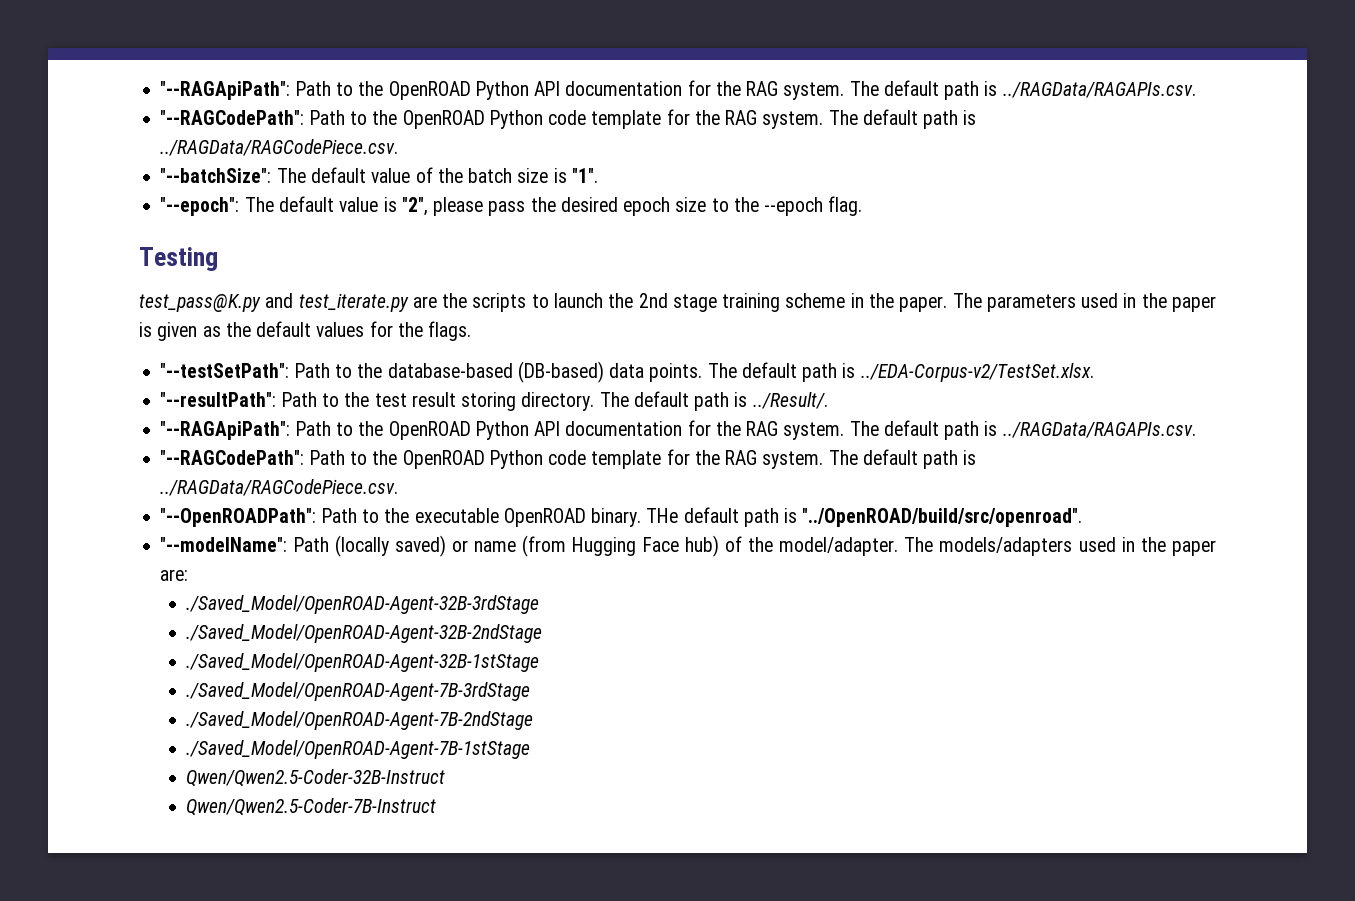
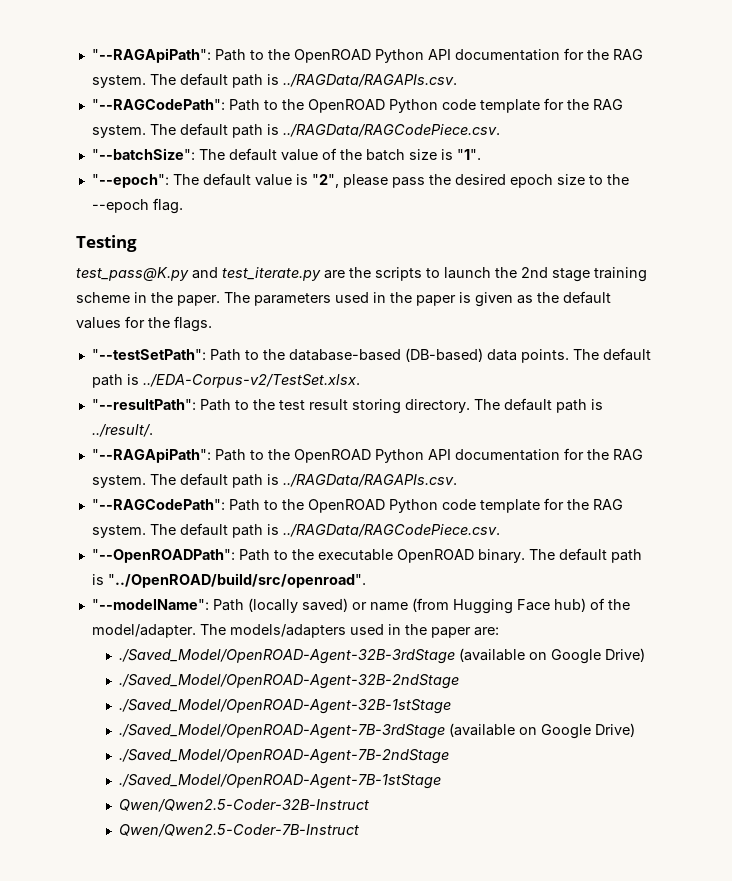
- The default path is ../Result/.
+ The default path is ../result/.
- THe default path is "../OpenROAD/build/src/openroad".
+ The default path is "../OpenROAD/build/src/openroad".
- ./Saved_Model/OpenROAD-Agent-32B-3rdStage
+ ./Saved_Model/OpenROAD-Agent-32B-3rdStage (available on Google Drive)
- ./Saved_Model/OpenROAD-Agent-7B-3rdStage
+ ./Saved_Model/OpenROAD-Agent-7B-3rdStage (available on Google Drive)

